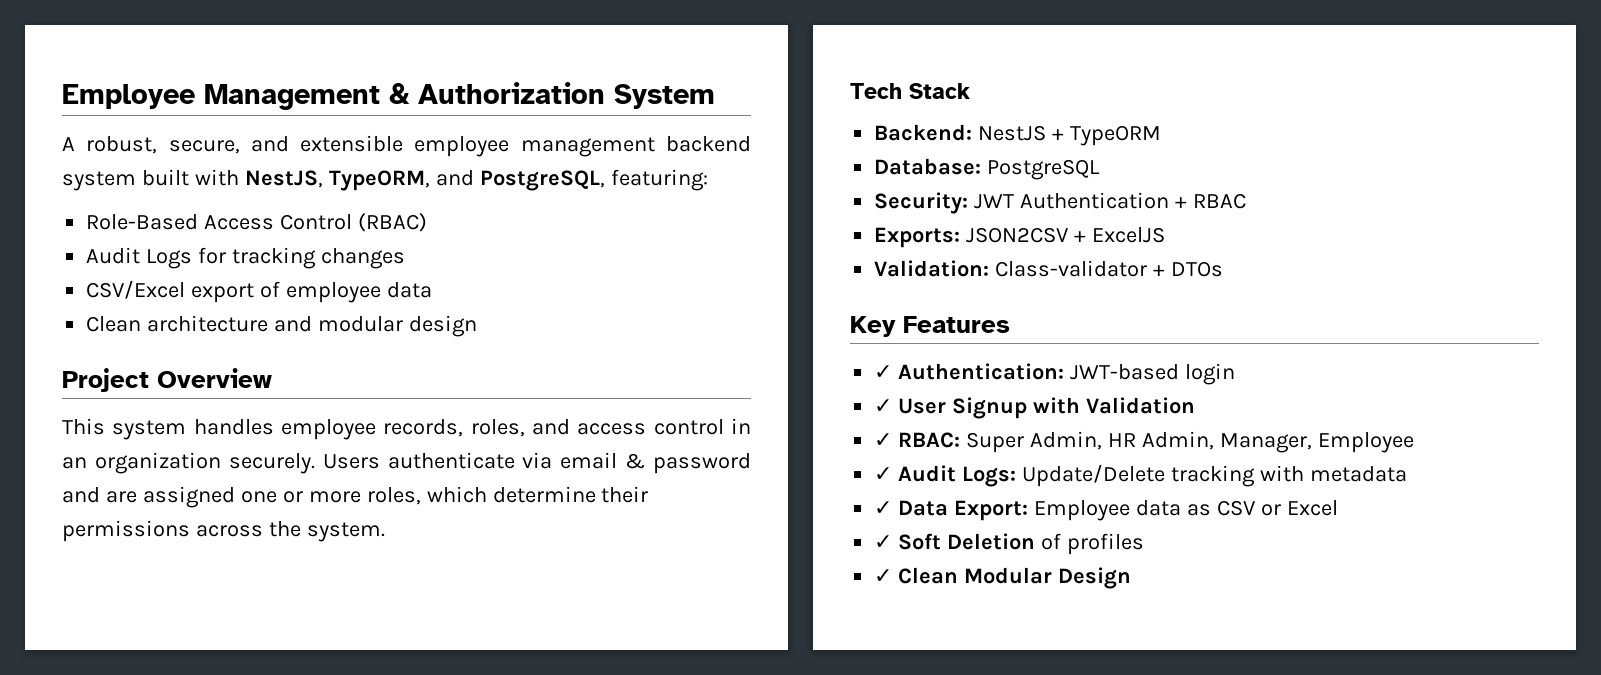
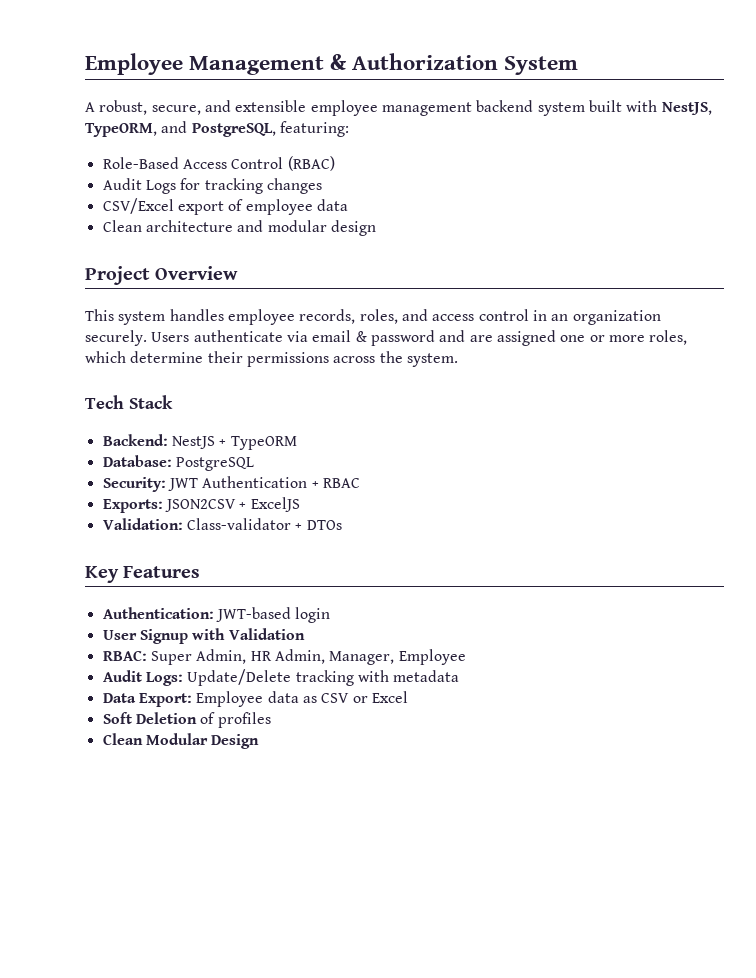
- ✓ Authentication: JWT-based login
+ Authentication: JWT-based login
- ✓ User Signup with Validation
+ User Signup with Validation
- ✓ RBAC: Super Admin, HR Admin, Manager, Employee
+ RBAC: Super Admin, HR Admin, Manager, Employee
- ✓ Audit Logs: Update/Delete tracking with metadata
+ Audit Logs: Update/Delete tracking with metadata
- ✓ Data Export: Employee data as CSV or Excel
+ Data Export: Employee data as CSV or Excel
- ✓ Soft Deletion of profiles
+ Soft Deletion of profiles
- ✓ Clean Modular Design
+ Clean Modular Design

